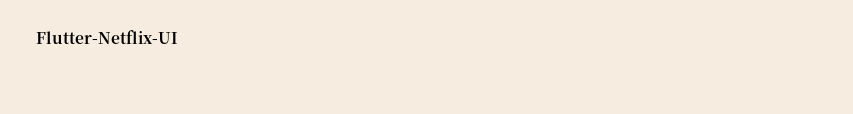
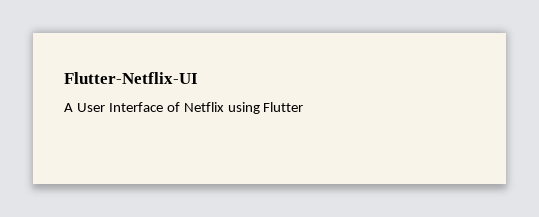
+ A User Interface of Netflix using Flutter

